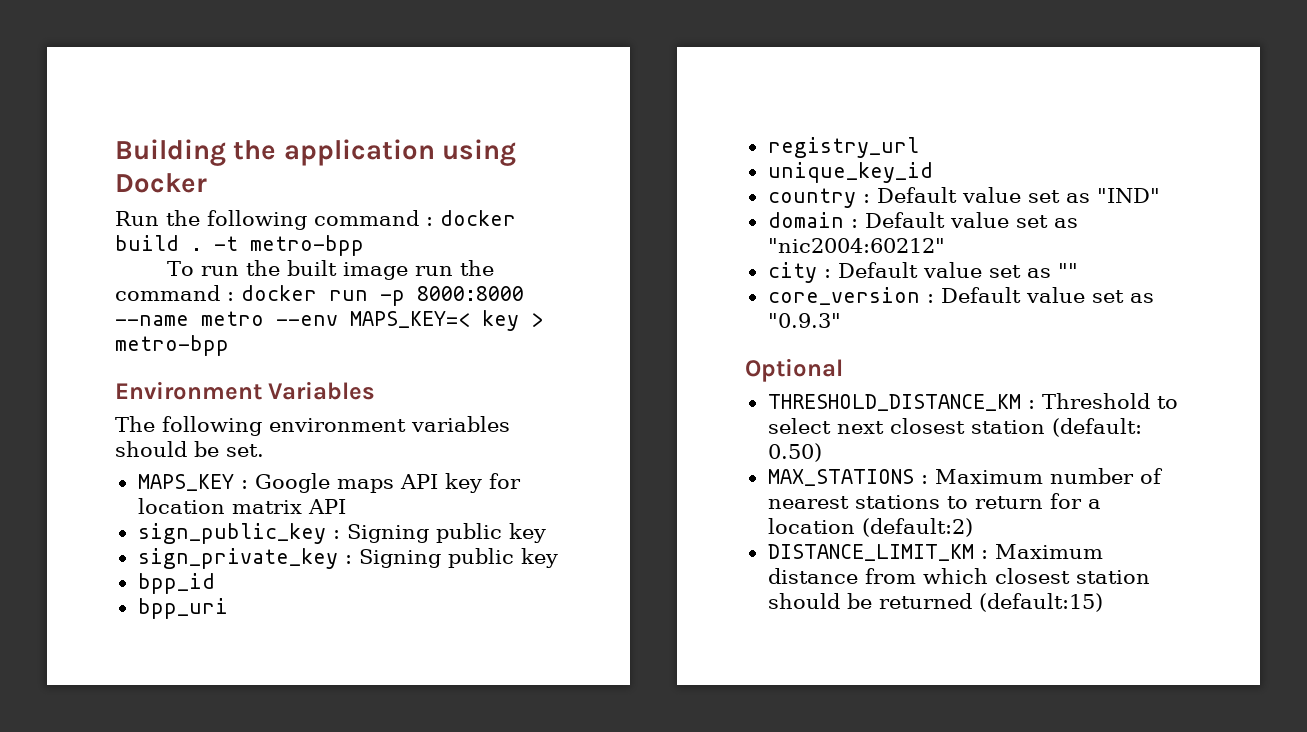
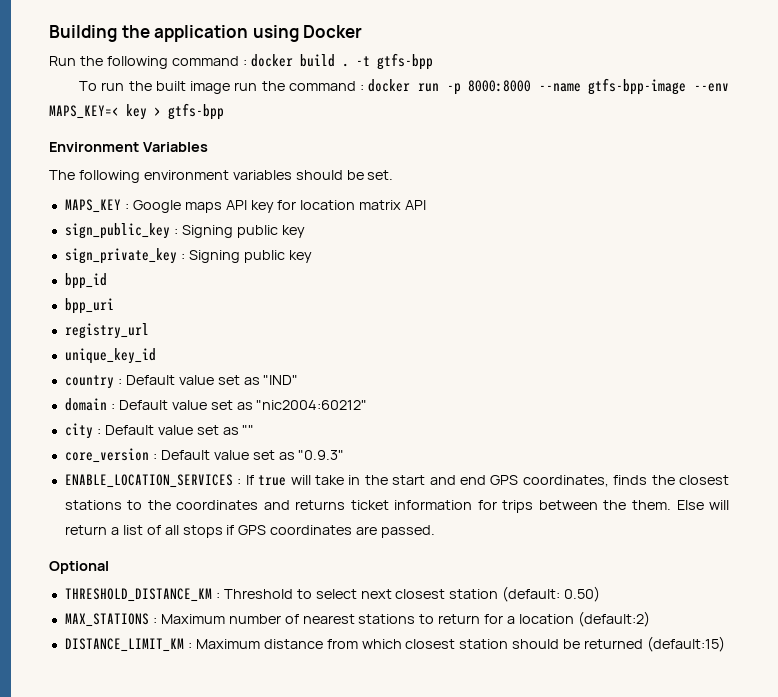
- -t metro-bpp
+ -t gtfs-bpp
- To run the built image run the command : docker run -p 8000:8000 --name metro --env MAPS_KEY=< key > metro-bpp
+ To run the built image run the command : docker run -p 8000:8000 --name gtfs-bpp-image --env MAPS_KEY=< key > gtfs-bpp
+ ENABLE_LOCATION_SERVICES : If true will take in the start and end GPS coordinates, finds the closest stations to the coordinates and returns ticket information for trips between the them. Else will return a list of all stops if GPS coordinates are passed.

